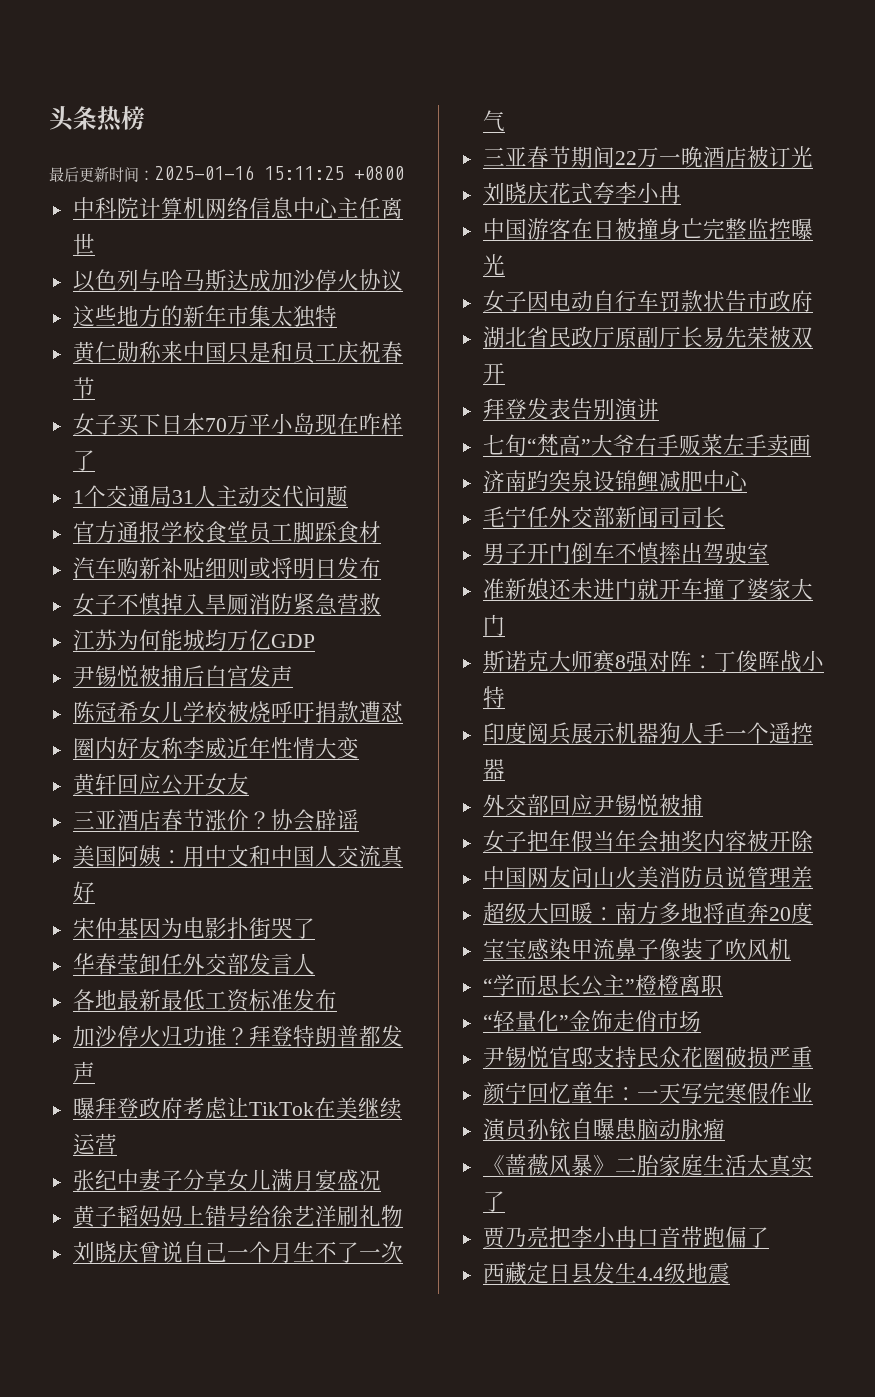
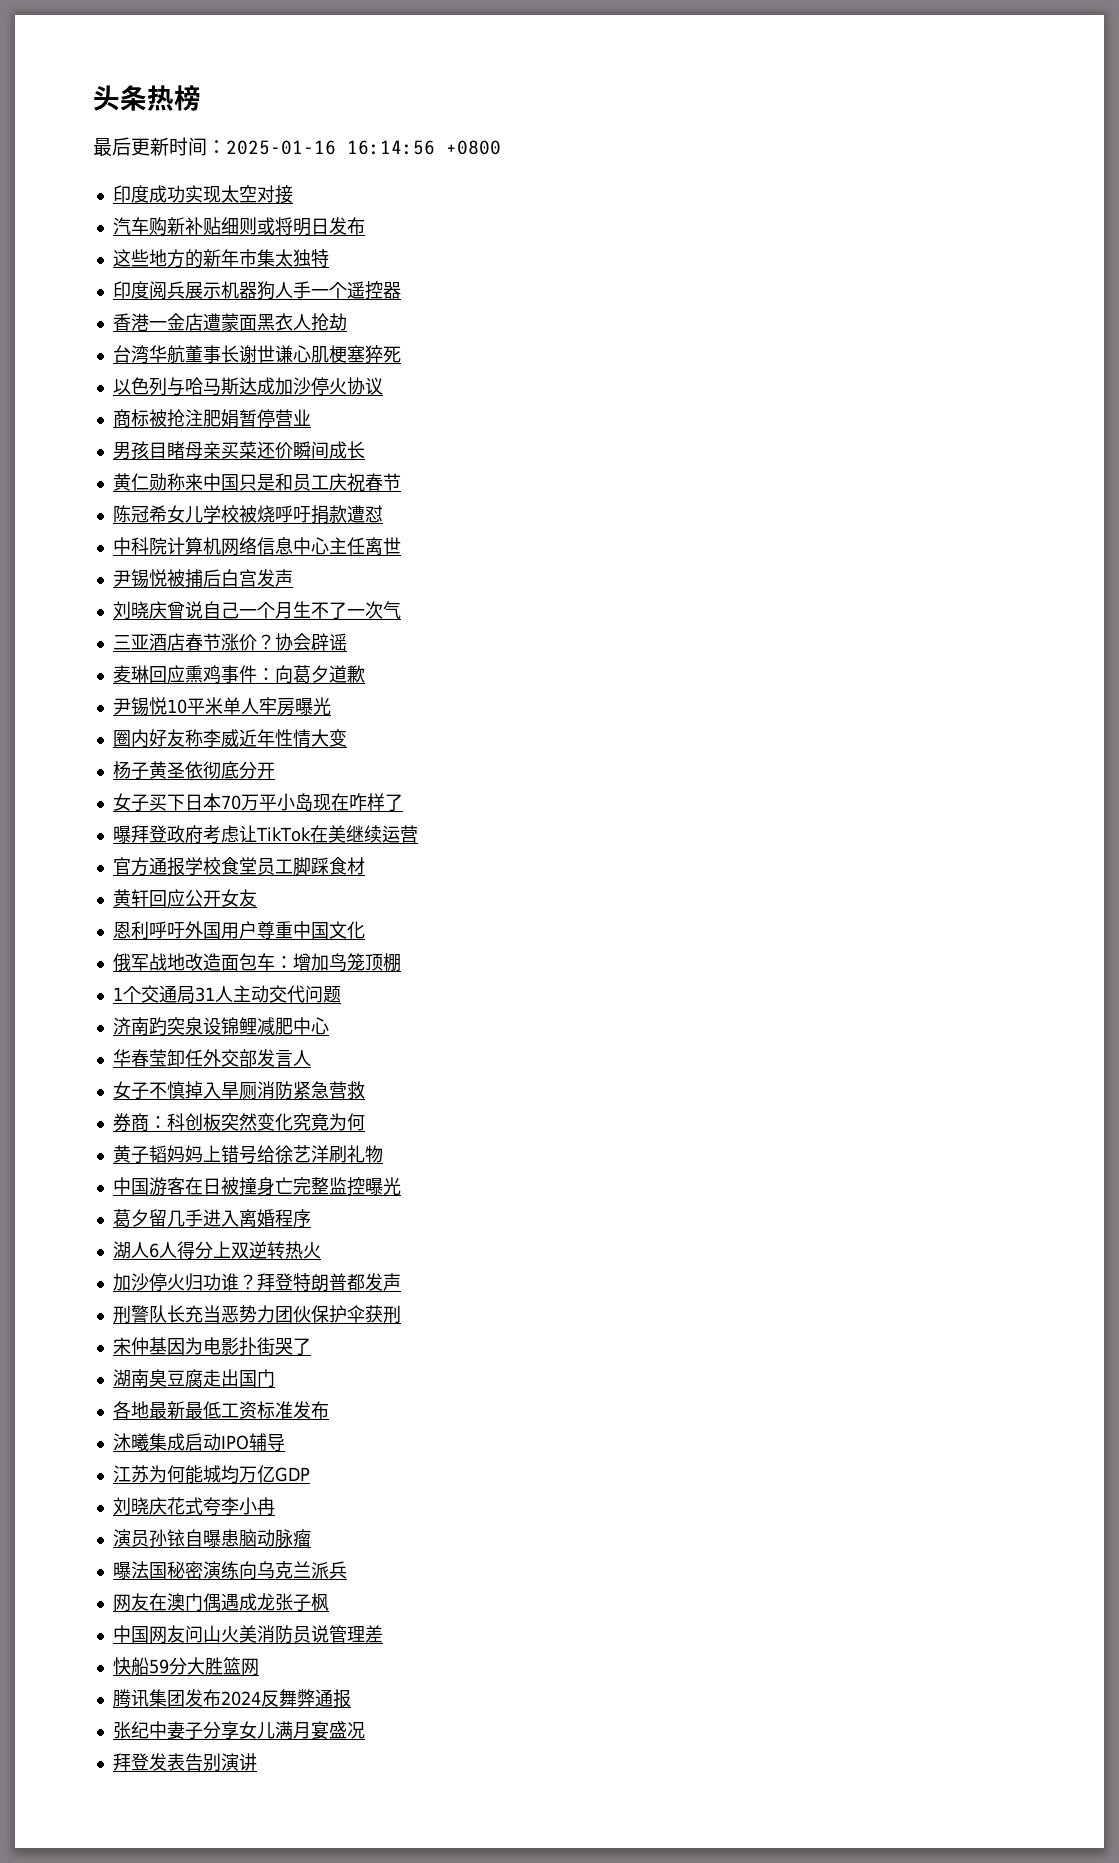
- 最后更新时间：2025-01-16 15:11:25 +0800
+ 最后更新时间：2025-01-16 16:14:56 +0800
+ 印度成功实现太空对接
+ 汽车购新补贴细则或将明日发布
+ 这些地方的新年市集太独特
+ 印度阅兵展示机器狗人手一个遥控器
+ 香港一金店遭蒙面黑衣人抢劫
+ 台湾华航董事长谢世谦心肌梗塞猝死
+ 以色列与哈马斯达成加沙停火协议
+ 商标被抢注肥娟暂停营业
+ 男孩目睹母亲买菜还价瞬间成长
+ 黄仁勋称来中国只是和员工庆祝春节
+ 陈冠希女儿学校被烧呼吁捐款遭怼
- 以色列与哈马斯达成加沙停火协议
- 这些地方的新年市集太独特
- 黄仁勋称来中国只是和员工庆祝春节
- 女子买下日本70万平小岛现在咋样了
- 1个交通局31人主动交代问题
- 官方通报学校食堂员工脚踩食材
- 汽车购新补贴细则或将明日发布
- 女子不慎掉入旱厕消防紧急营救
- 江苏为何能城均万亿GDP
- 陈冠希女儿学校被烧呼吁捐款遭怼
- 圈内好友称李威近年性情大变
- 黄轩回应公开女友
- 三亚酒店春节涨价？协会辟谣
- 美国阿姨：用中文和中国人交流真好
- 宋仲基因为电影扑街哭了
- 华春莹卸任外交部发言人
- 各地最新最低工资标准发布
- 加沙停火归功谁？拜登特朗普都发声
- 曝拜登政府考虑让TikTok在美继续运营
- 张纪中妻子分享女儿满月宴盛况
- 黄子韬妈妈上错号给徐艺洋刷礼物
- 三亚春节期间22万一晚酒店被订光
- 刘晓庆花式夸李小冉
+ 三亚酒店春节涨价？协会辟谣
+ 麦琳回应熏鸡事件：向葛夕道歉
+ 尹锡悦10平米单人牢房曝光
+ 圈内好友称李威近年性情大变
+ 杨子黄圣依彻底分开
+ 女子买下日本70万平小岛现在咋样了
+ 曝拜登政府考虑让TikTok在美继续运营
+ 官方通报学校食堂员工脚踩食材
+ 黄轩回应公开女友
+ 恩利呼吁外国用户尊重中国文化
+ 俄军战地改造面包车：增加鸟笼顶棚
+ 1个交通局31人主动交代问题
+ 济南趵突泉设锦鲤减肥中心
+ 华春莹卸任外交部发言人
+ 女子不慎掉入旱厕消防紧急营救
+ 券商：科创板突然变化究竟为何
+ 黄子韬妈妈上错号给徐艺洋刷礼物
- 女子因电动自行车罚款状告市政府
- 湖北省民政厅原副厅长易先荣被双开
- 拜登发表告别演讲
- 七旬“梵高”大爷右手贩菜左手卖画
- 济南趵突泉设锦鲤减肥中心
- 毛宁任外交部新闻司司长
- 男子开门倒车不慎摔出驾驶室
- 准新娘还未进门就开车撞了婆家大门
- 斯诺克大师赛8强对阵：丁俊晖战小特
- 印度阅兵展示机器狗人手一个遥控器
- 外交部回应尹锡悦被捕
- 女子把年假当年会抽奖内容被开除
+ 葛夕留几手进入离婚程序
+ 湖人6人得分上双逆转热火
+ 加沙停火归功谁？拜登特朗普都发声
+ 刑警队长充当恶势力团伙保护伞获刑
+ 宋仲基因为电影扑街哭了
+ 湖南臭豆腐走出国门
+ 各地最新最低工资标准发布
+ 沐曦集成启动IPO辅导
+ 江苏为何能城均万亿GDP
+ 刘晓庆花式夸李小冉
+ 演员孙铱自曝患脑动脉瘤
+ 曝法国秘密演练向乌克兰派兵
+ 网友在澳门偶遇成龙张子枫
- 超级大回暖：南方多地将直奔20度
- 宝宝感染甲流鼻子像装了吹风机
- “学而思长公主”橙橙离职
- “轻量化”金饰走俏市场
- 尹锡悦官邸支持民众花圈破损严重
- 颜宁回忆童年：一天写完寒假作业
- 演员孙铱自曝患脑动脉瘤
- 《蔷薇风暴》二胎家庭生活太真实了
- 贾乃亮把李小冉口音带跑偏了
- 西藏定日县发生4.4级地震
+ 快船59分大胜篮网
+ 腾讯集团发布2024反舞弊通报
+ 张纪中妻子分享女儿满月宴盛况
+ 拜登发表告别演讲

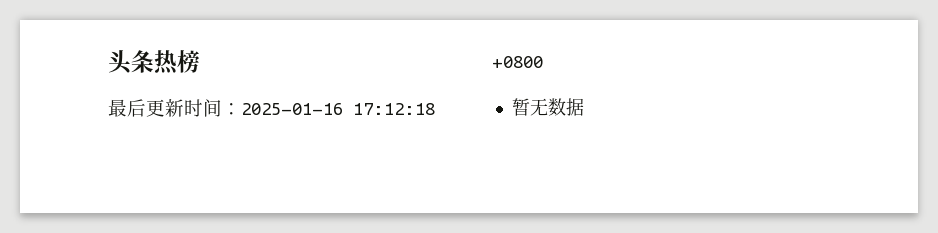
- 最后更新时间：2025-01-16 16:14:56 +0800
+ 最后更新时间：2025-01-16 17:12:18 +0800
- 印度成功实现太空对接
- 汽车购新补贴细则或将明日发布
- 这些地方的新年市集太独特
- 印度阅兵展示机器狗人手一个遥控器
- 香港一金店遭蒙面黑衣人抢劫
- 台湾华航董事长谢世谦心肌梗塞猝死
- 以色列与哈马斯达成加沙停火协议
- 商标被抢注肥娟暂停营业
- 男孩目睹母亲买菜还价瞬间成长
- 黄仁勋称来中国只是和员工庆祝春节
- 陈冠希女儿学校被烧呼吁捐款遭怼
- 中科院计算机网络信息中心主任离世
- 尹锡悦被捕后白宫发声
- 刘晓庆曾说自己一个月生不了一次气
- 三亚酒店春节涨价？协会辟谣
- 麦琳回应熏鸡事件：向葛夕道歉
- 尹锡悦10平米单人牢房曝光
- 圈内好友称李威近年性情大变
- 杨子黄圣依彻底分开
- 女子买下日本70万平小岛现在咋样了
- 曝拜登政府考虑让TikTok在美继续运营
- 官方通报学校食堂员工脚踩食材
- 黄轩回应公开女友
- 恩利呼吁外国用户尊重中国文化
- 俄军战地改造面包车：增加鸟笼顶棚
- 1个交通局31人主动交代问题
- 济南趵突泉设锦鲤减肥中心
- 华春莹卸任外交部发言人
- 女子不慎掉入旱厕消防紧急营救
- 券商：科创板突然变化究竟为何
- 黄子韬妈妈上错号给徐艺洋刷礼物
- 中国游客在日被撞身亡完整监控曝光
- 葛夕留几手进入离婚程序
- 湖人6人得分上双逆转热火
- 加沙停火归功谁？拜登特朗普都发声
- 刑警队长充当恶势力团伙保护伞获刑
- 宋仲基因为电影扑街哭了
- 湖南臭豆腐走出国门
- 各地最新最低工资标准发布
- 沐曦集成启动IPO辅导
- 江苏为何能城均万亿GDP
- 刘晓庆花式夸李小冉
- 演员孙铱自曝患脑动脉瘤
- 曝法国秘密演练向乌克兰派兵
- 网友在澳门偶遇成龙张子枫
- 中国网友问山火美消防员说管理差
- 快船59分大胜篮网
- 腾讯集团发布2024反舞弊通报
- 张纪中妻子分享女儿满月宴盛况
- 拜登发表告别演讲
+ 暂无数据

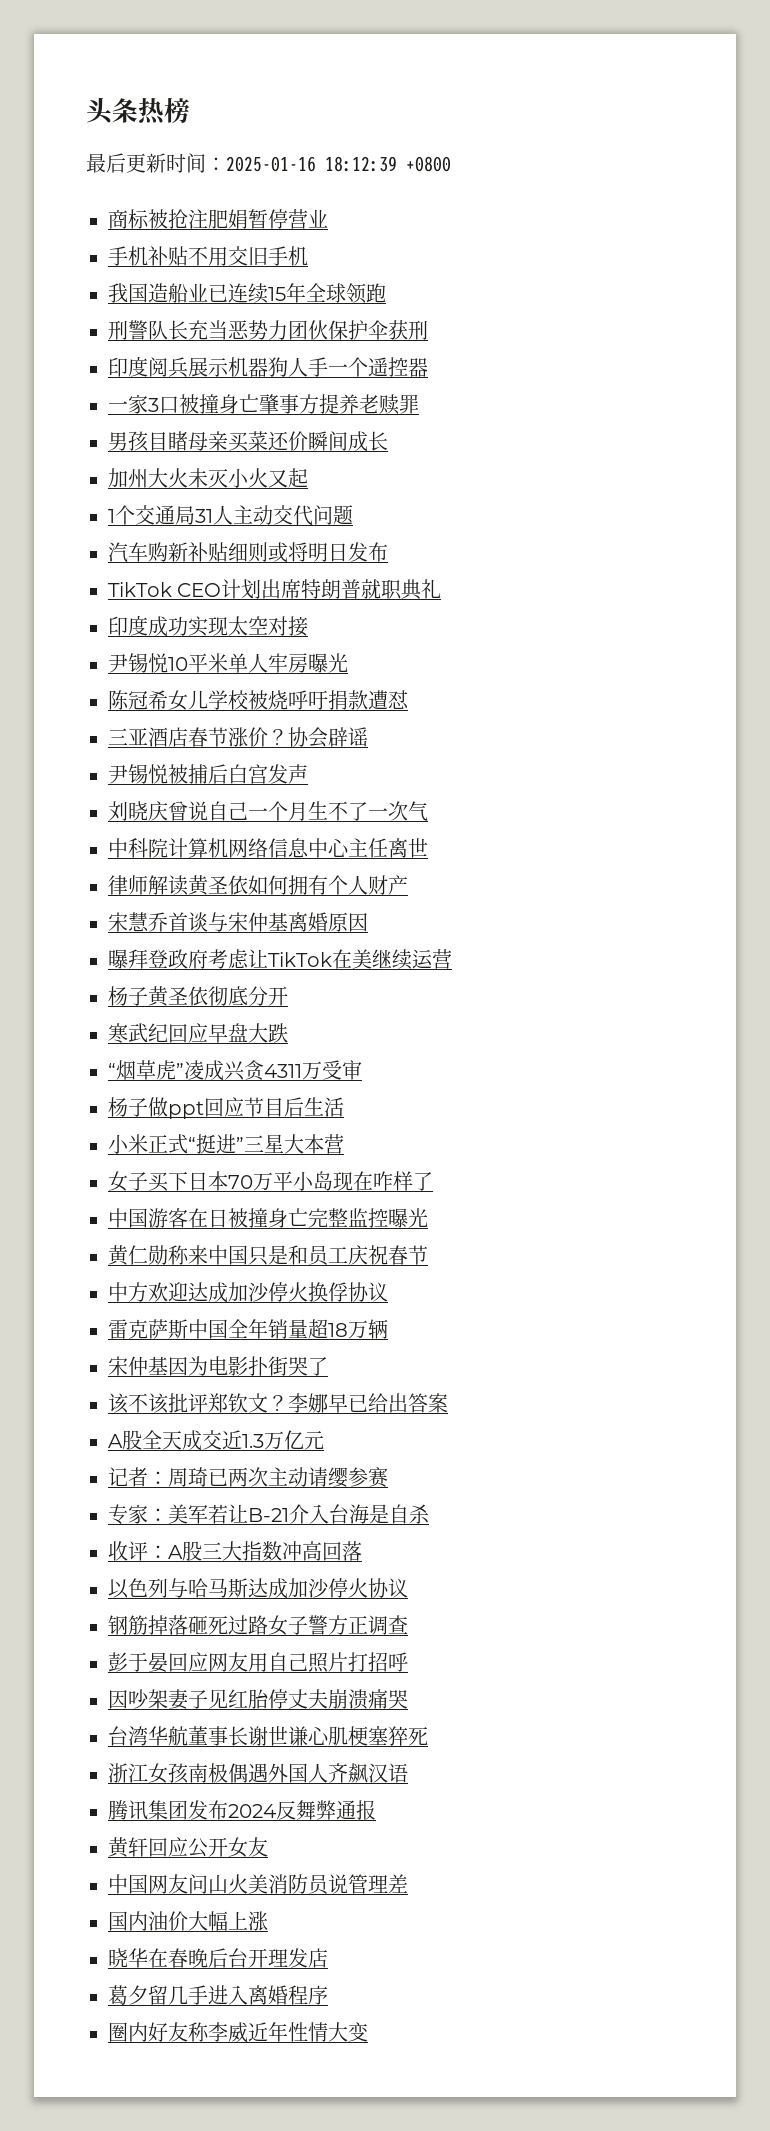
- 最后更新时间：2025-01-16 17:12:18 +0800
+ 最后更新时间：2025-01-16 18:12:39 +0800
- 暂无数据
+ 商标被抢注肥娟暂停营业
+ 手机补贴不用交旧手机
+ 我国造船业已连续15年全球领跑
+ 刑警队长充当恶势力团伙保护伞获刑
+ 印度阅兵展示机器狗人手一个遥控器
+ 一家3口被撞身亡肇事方提养老赎罪
+ 男孩目睹母亲买菜还价瞬间成长
+ 加州大火未灭小火又起
+ 1个交通局31人主动交代问题
+ 汽车购新补贴细则或将明日发布
+ TikTok CEO计划出席特朗普就职典礼
+ 印度成功实现太空对接
+ 尹锡悦10平米单人牢房曝光
+ 陈冠希女儿学校被烧呼吁捐款遭怼
+ 三亚酒店春节涨价？协会辟谣
+ 尹锡悦被捕后白宫发声
+ 刘晓庆曾说自己一个月生不了一次气
+ 中科院计算机网络信息中心主任离世
+ 律师解读黄圣依如何拥有个人财产
+ 宋慧乔首谈与宋仲基离婚原因
+ 曝拜登政府考虑让TikTok在美继续运营
+ 杨子黄圣依彻底分开
+ 寒武纪回应早盘大跌
+ “烟草虎”凌成兴贪4311万受审
+ 杨子做ppt回应节目后生活
+ 小米正式“挺进”三星大本营
+ 女子买下日本70万平小岛现在咋样了
+ 中国游客在日被撞身亡完整监控曝光
+ 黄仁勋称来中国只是和员工庆祝春节
+ 中方欢迎达成加沙停火换俘协议
+ 雷克萨斯中国全年销量超18万辆
+ 宋仲基因为电影扑街哭了
+ 该不该批评郑钦文？李娜早已给出答案
+ A股全天成交近1.3万亿元
+ 记者：周琦已两次主动请缨参赛
+ 专家：美军若让B-21介入台海是自杀
+ 收评：A股三大指数冲高回落
+ 以色列与哈马斯达成加沙停火协议
+ 钢筋掉落砸死过路女子警方正调查
+ 彭于晏回应网友用自己照片打招呼
+ 因吵架妻子见红胎停丈夫崩溃痛哭
+ 台湾华航董事长谢世谦心肌梗塞猝死
+ 浙江女孩南极偶遇外国人齐飙汉语
+ 腾讯集团发布2024反舞弊通报
+ 黄轩回应公开女友
+ 中国网友问山火美消防员说管理差
+ 国内油价大幅上涨
+ 晓华在春晚后台开理发店
+ 葛夕留几手进入离婚程序
+ 圈内好友称李威近年性情大变

